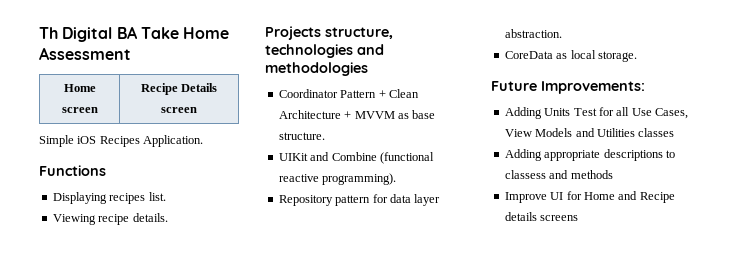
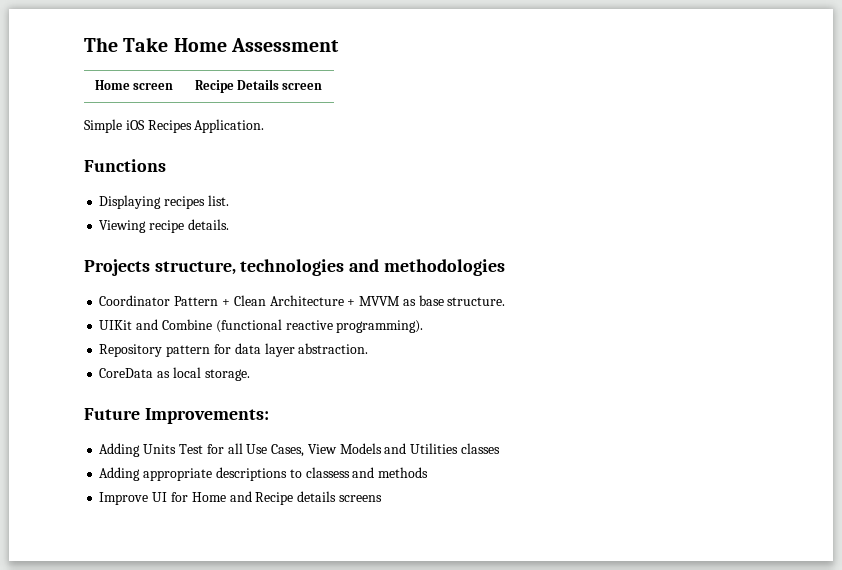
- Th Digital BA Take Home Assessment
+ The Take Home Assessment

